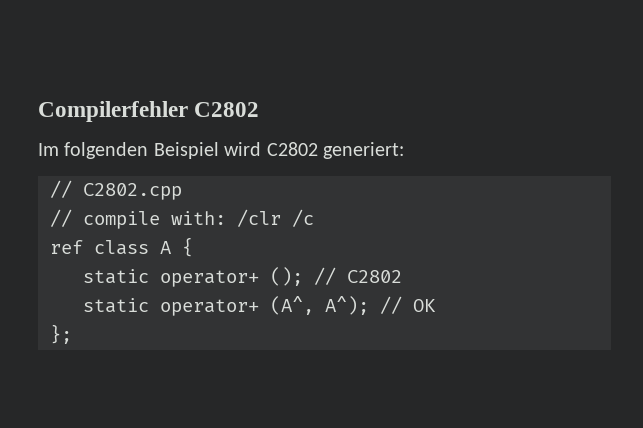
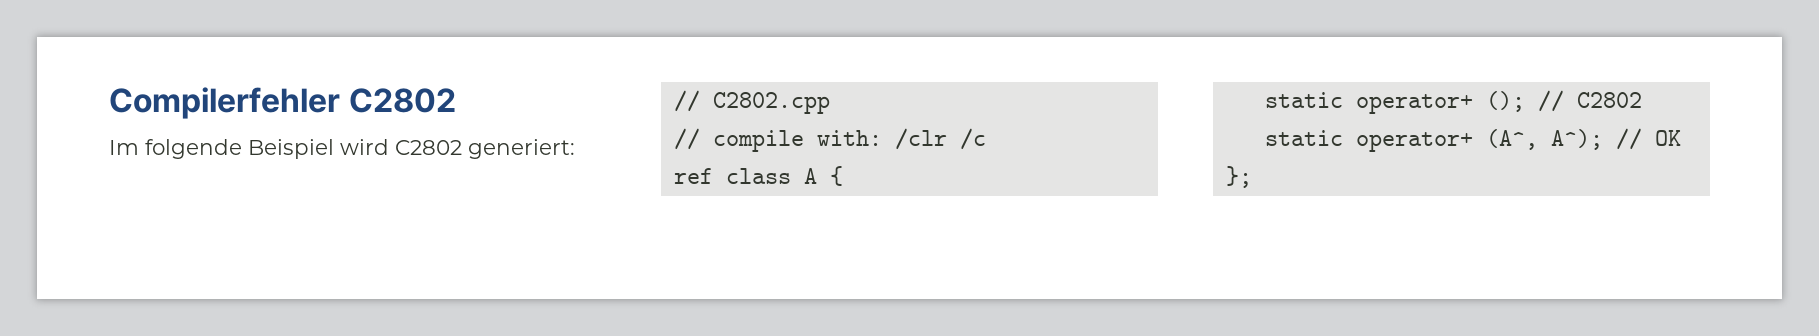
- Im folgenden Beispiel wird C2802 generiert:
+ Im folgende Beispiel wird C2802 generiert:

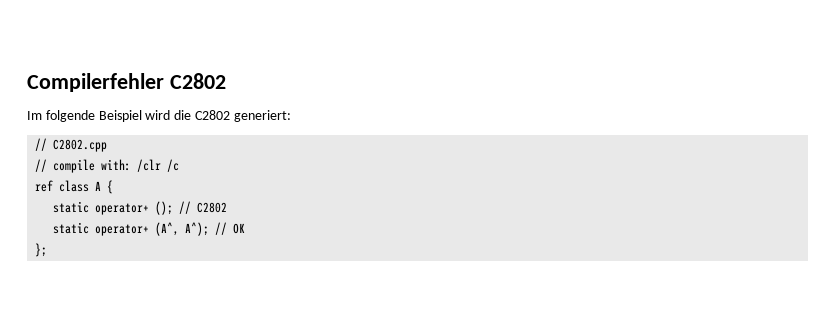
- Im folgende Beispiel wird C2802 generiert:
+ Im folgende Beispiel wird die C2802 generiert:

